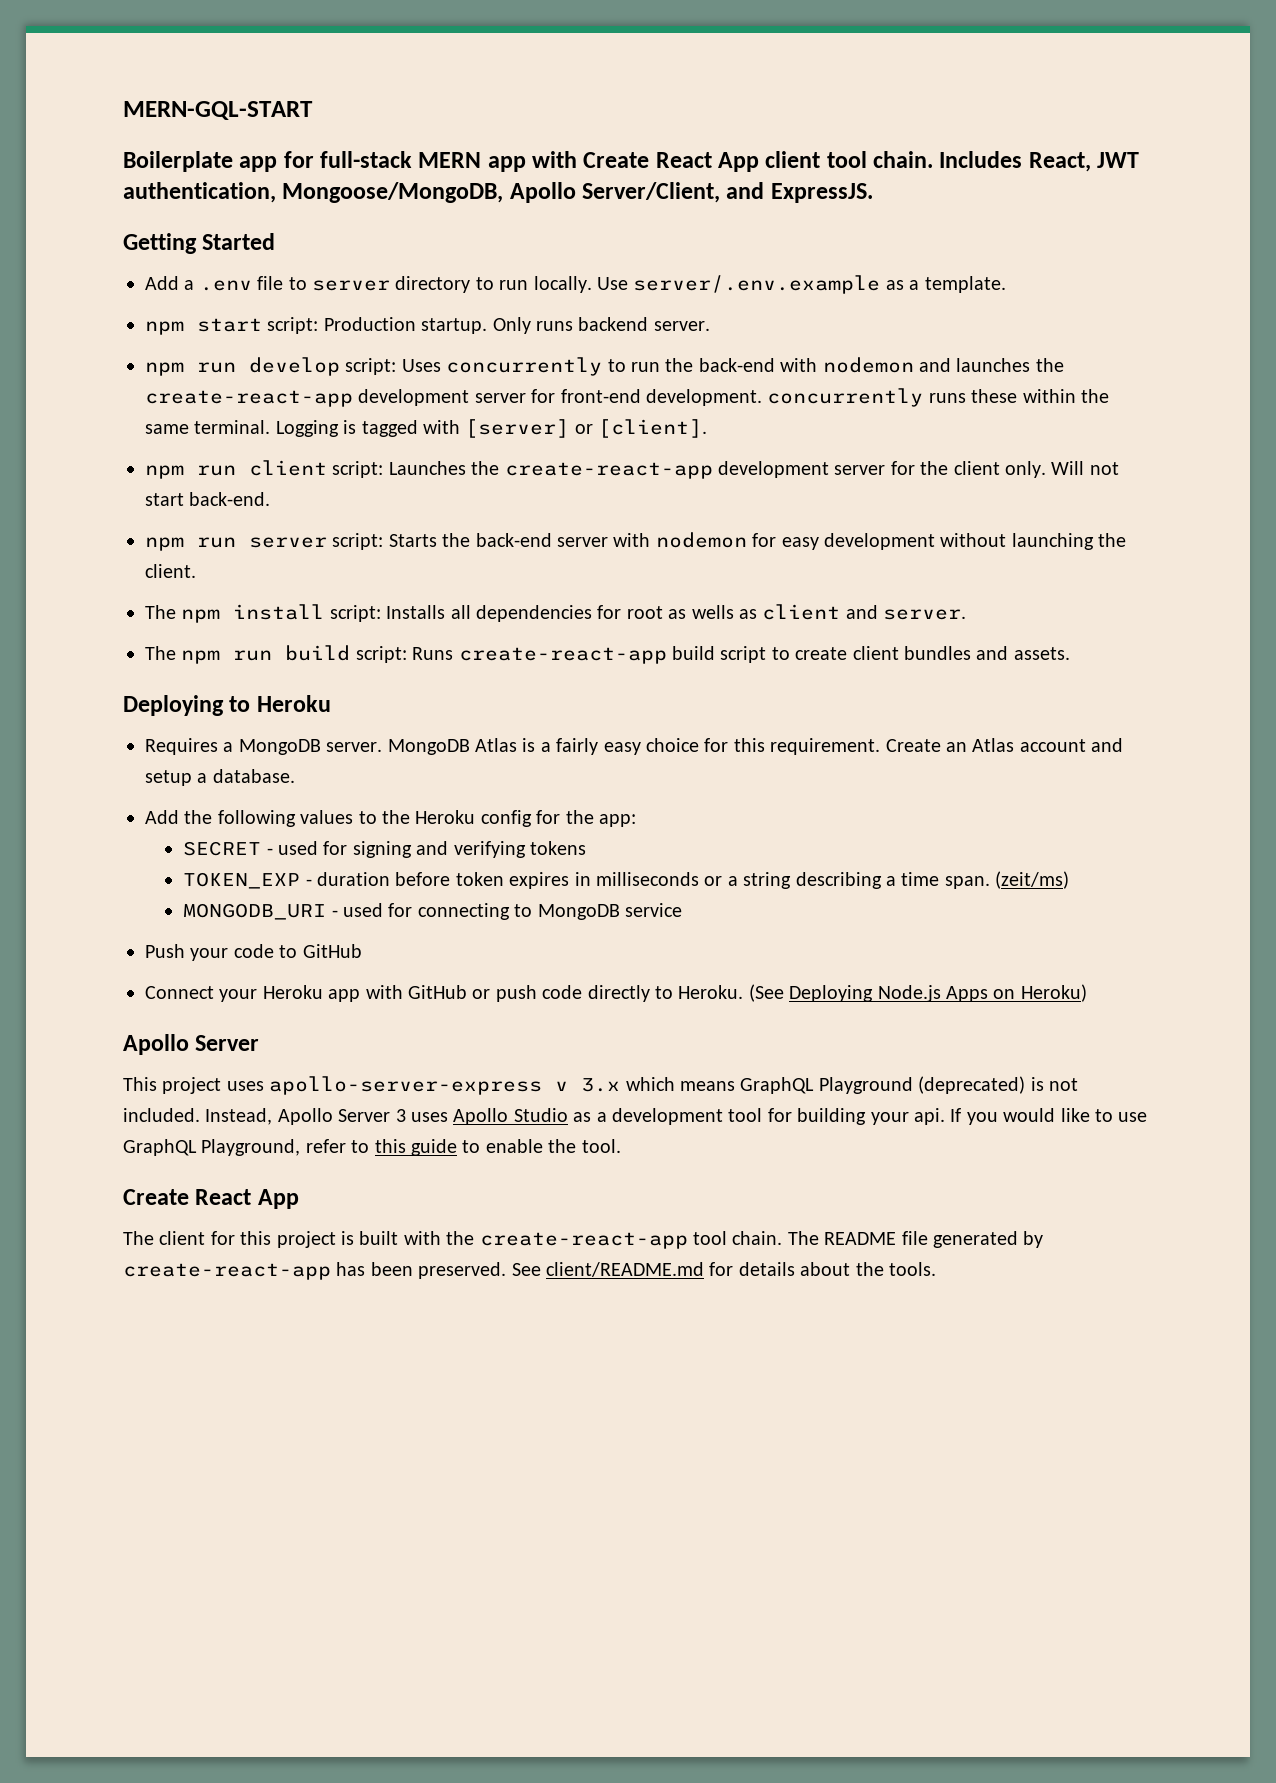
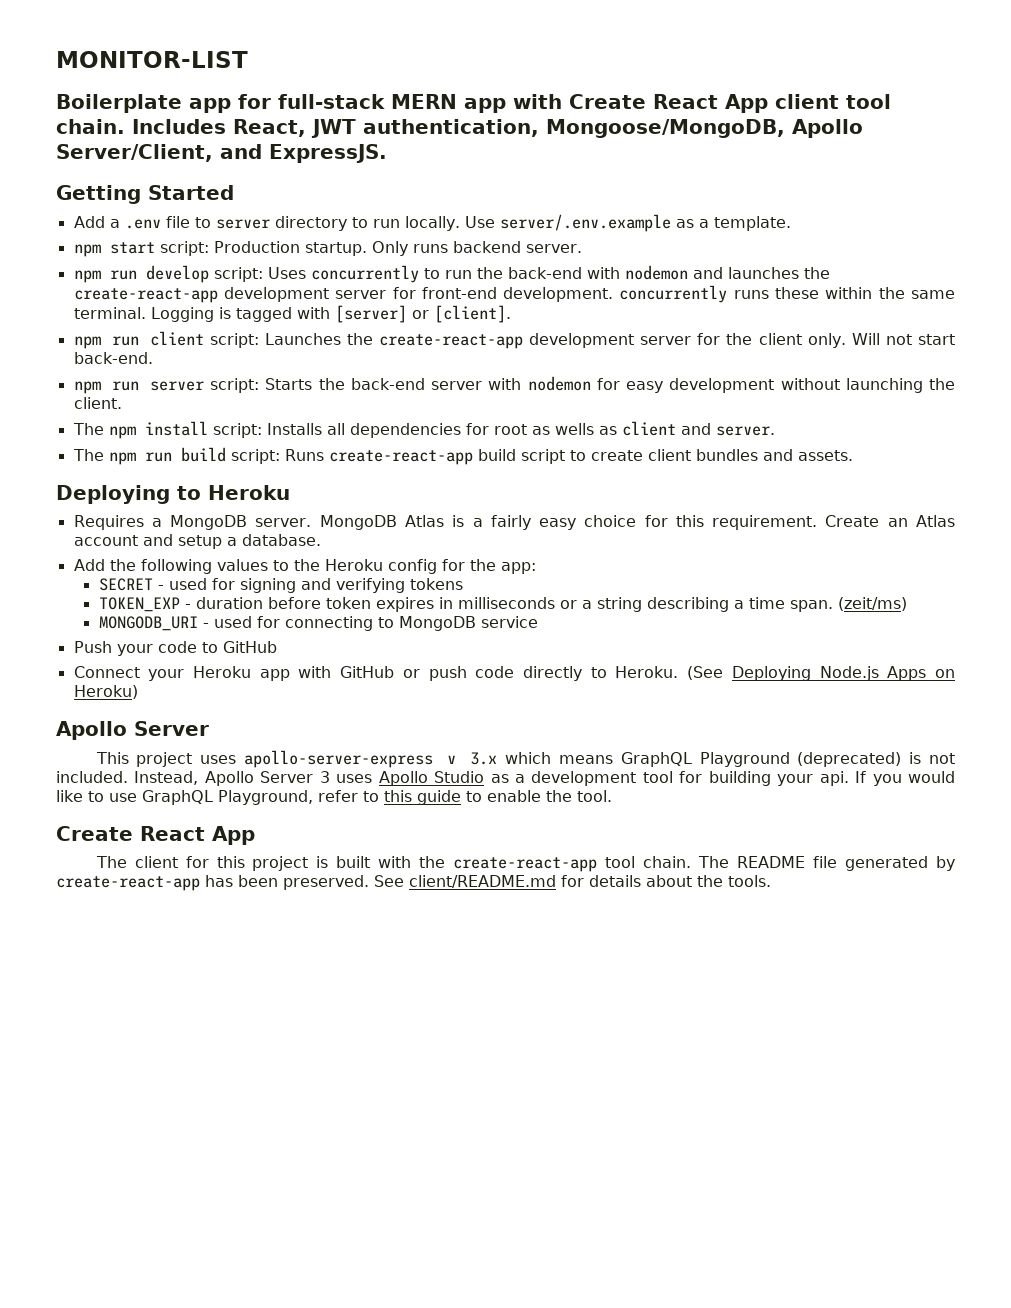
- MERN-GQL-START
+ MONITOR-LIST

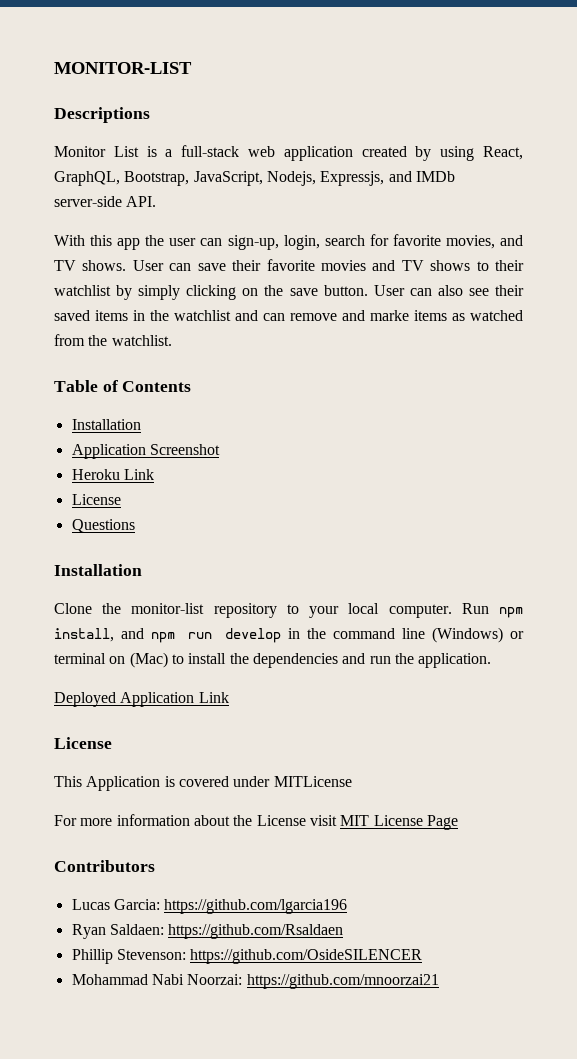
- Boilerplate app for full-stack MERN app with Create React App client tool chain. Includes React, JWT authentication, Mongoose/MongoDB, Apollo Server/Client, and ExpressJS.
- Getting Started
- Add a .env file to server directory to run locally. Use server/.env.example as a template.
- npm start script: Production startup. Only runs backend server.
- npm run develop script: Uses concurrently to run the back-end with nodemon and launches the create-react-app development server for front-end development. concurrently runs these within the same terminal. Logging is tagged with [server] or [client].
- npm run client script: Launches the create-react-app development server for the client only. Will not start back-end.
- npm run server script: Starts the back-end server with nodemon for easy development without launching the client.
- The npm install script: Installs all dependencies for root as wells as client and server.
- The npm run build script: Runs create-react-app build script to create client bundles and assets.
- Deploying to Heroku
- Requires a MongoDB server. MongoDB Atlas is a fairly easy choice for this requirement. Create an Atlas account and setup a database.
- Add the following values to the Heroku config for the app:
- SECRET - used for signing and verifying tokens
- TOKEN_EXP - duration before token expires in milliseconds or a string describing a time span. (zeit/ms)
- MONGODB_URI - used for connecting to MongoDB service
- Push your code to GitHub
- Connect your Heroku app with GitHub or push code directly to Heroku. (See Deploying Node.js Apps on Heroku)
- Apollo Server
- This project uses apollo-server-express v 3.x which means GraphQL Playground (deprecated) is not included. Instead, Apollo Server 3 uses Apollo Studio as a development tool for building your api. If you would like to use GraphQL Playground, refer to this guide to enable the tool.
- Create React App
- The client for this project is built with the create-react-app tool chain. The README file generated by create-react-app has been preserved. See client/README.md for details about the tools.
+ Descriptions
+ Monitor List is a full-stack web application created by using React, GraphQL, Bootstrap, JavaScript, Nodejs, Expressjs, and IMDb server-side API.
+ With this app the user can sign-up, login, search for favorite movies, and TV shows. User can save their favorite movies and TV shows to their watchlist by simply clicking on the save button. User can also see their saved items in the watchlist and can remove and marke items as watched from the watchlist.
+ Table of Contents
+ Installation
+ Application Screenshot
+ Heroku Link
+ License
+ Questions
+ Installation
+ Clone the monitor-list repository to your local computer. Run npm install, and npm run develop in the command line (Windows) or terminal on (Mac) to install the dependencies and run the application.
+ Deployed Application Link
+ License
+ This Application is covered under MITLicense
+ For more information about the License visit MIT License Page
+ Contributors
+ Lucas Garcia: https://github.com/lgarcia196
+ Ryan Saldaen: https://github.com/Rsaldaen
+ Phillip Stevenson: https://github.com/OsideSILENCER
+ Mohammad Nabi Noorzai: https://github.com/mnoorzai21

